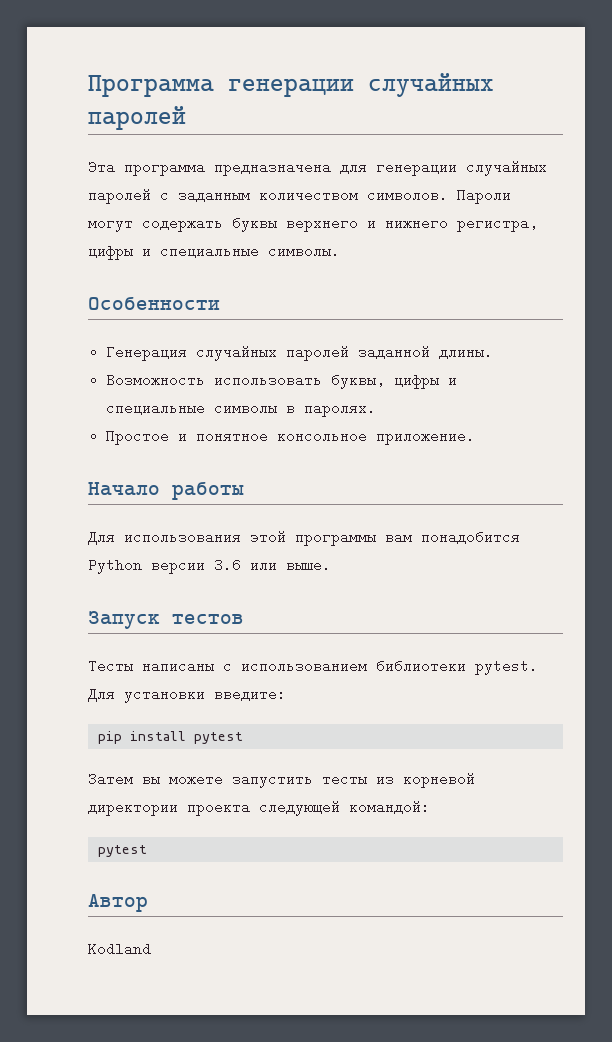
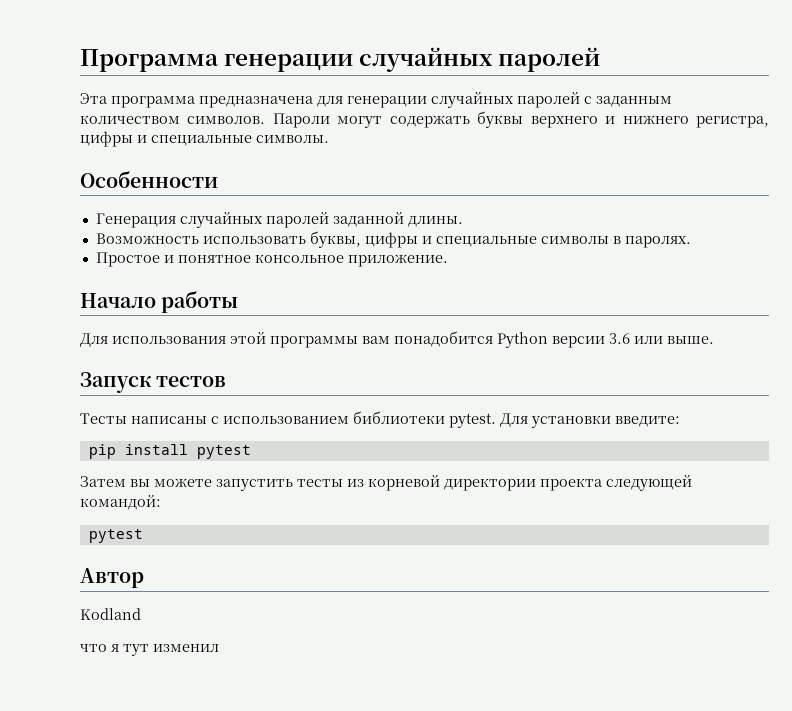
+ что я тут изменил

